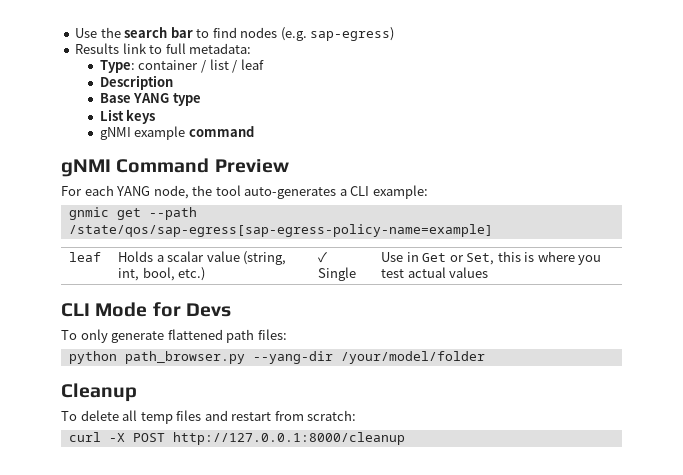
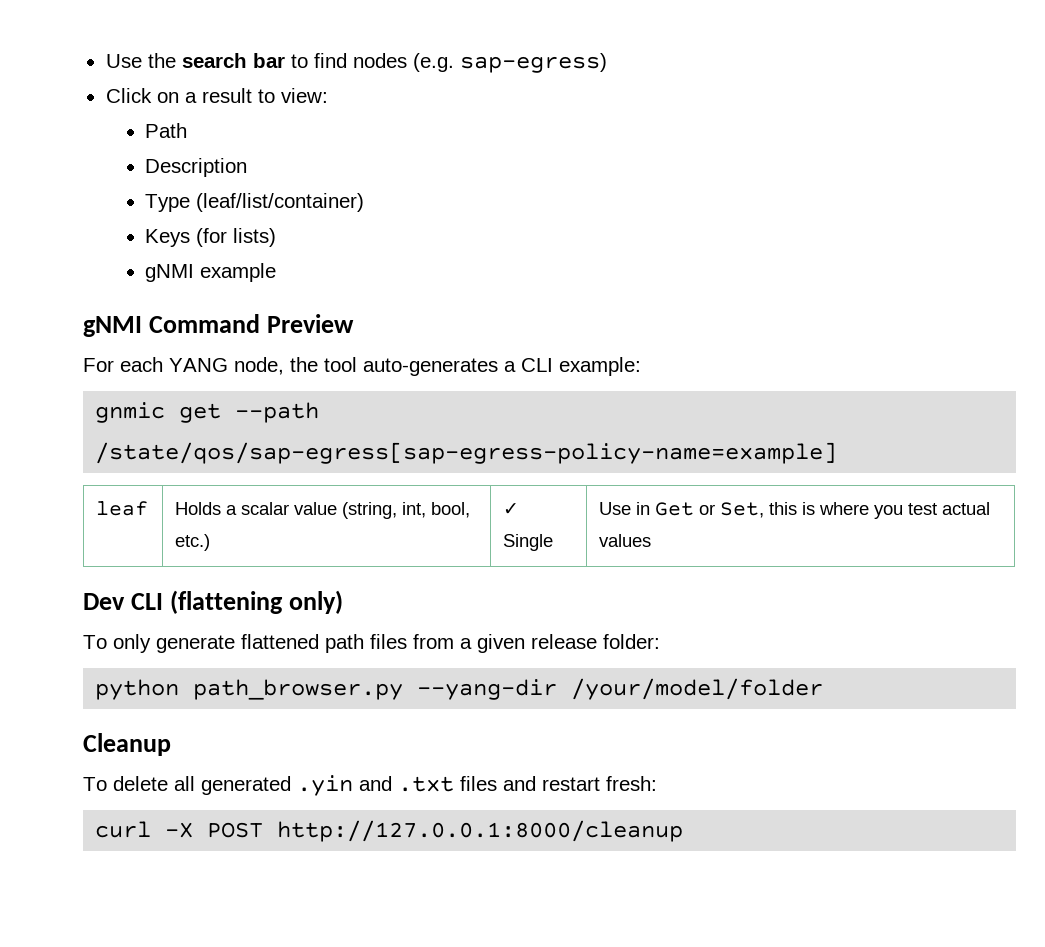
- Results link to full metadata:
- Type: container / list / leaf
+ Click on a result to view:
+ Path
  Description
- Base YANG type
- List keys
+ Type (leaf/list/container)
+ Keys (for lists)
- gNMI example command
+ gNMI example
- CLI Mode for Devs
+ Dev CLI (flattening only)
- To only generate flattened path files:
+ To only generate flattened path files from a given release folder:
- To delete all temp files and restart from scratch:
+ To delete all generated .yin and .txt files and restart fresh:

